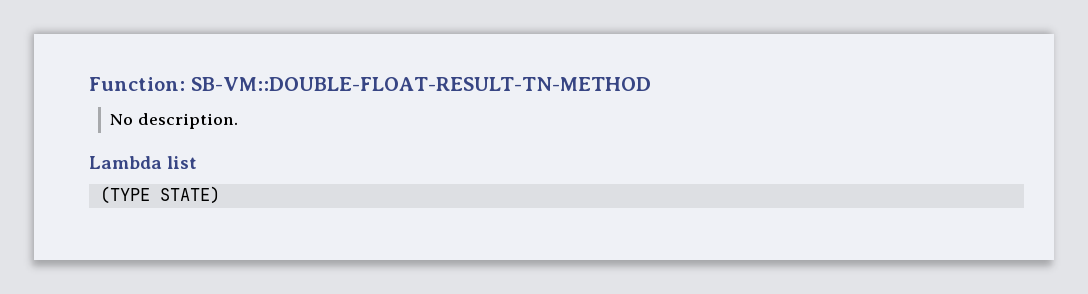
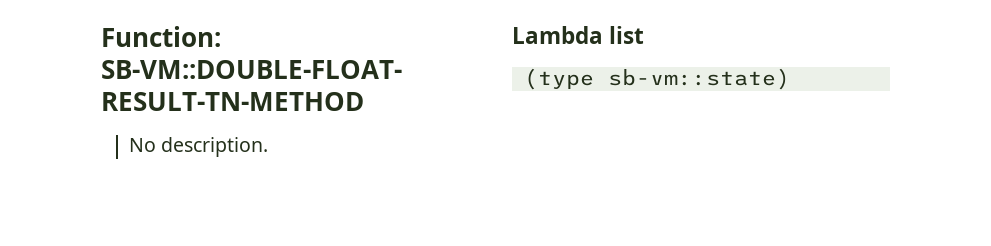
- (TYPE STATE)
+ (type sb-vm::state)

